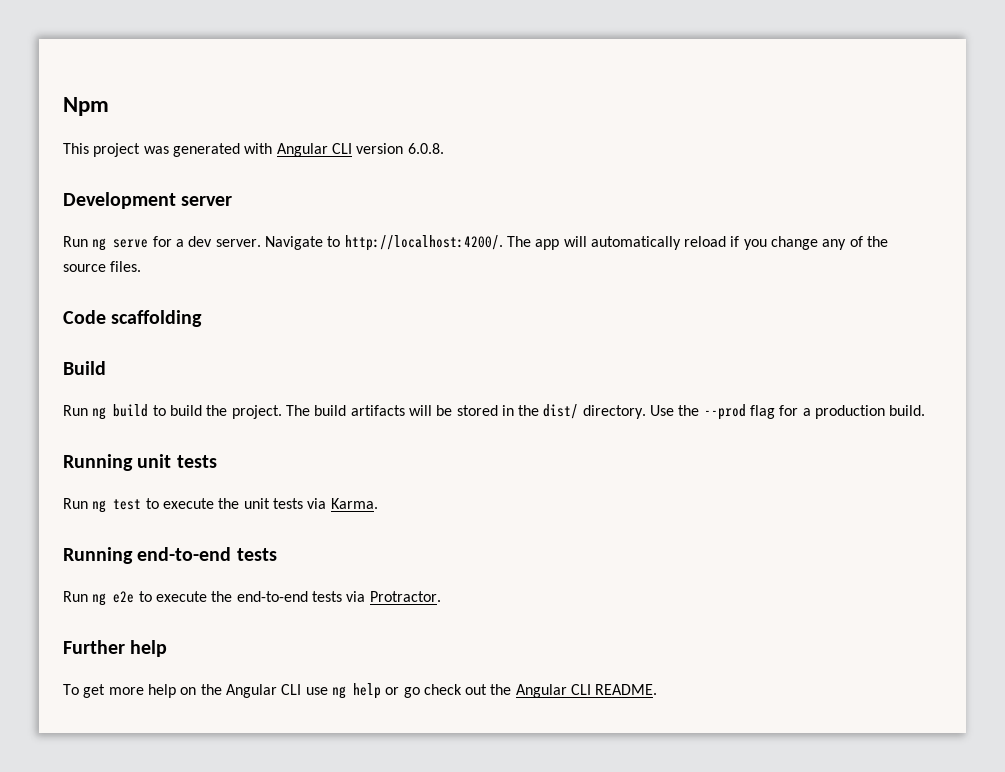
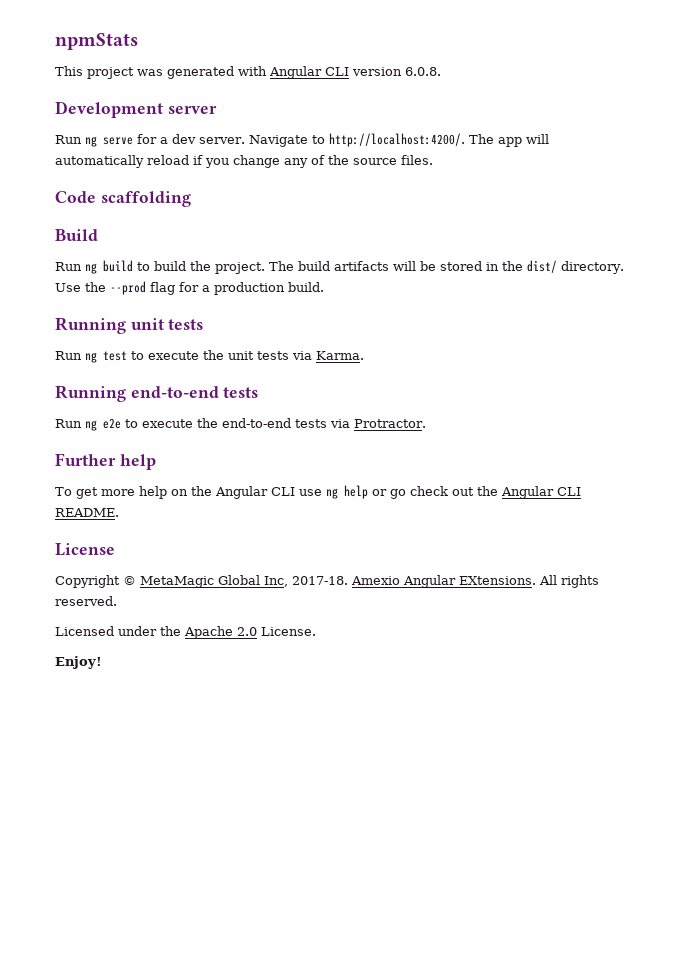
- Npm
+ npmStats
+ License
+ Copyright © MetaMagic Global Inc, 2017-18. Amexio Angular EXtensions. All rights reserved.
+ Licensed under the Apache 2.0 License.
+ Enjoy!

